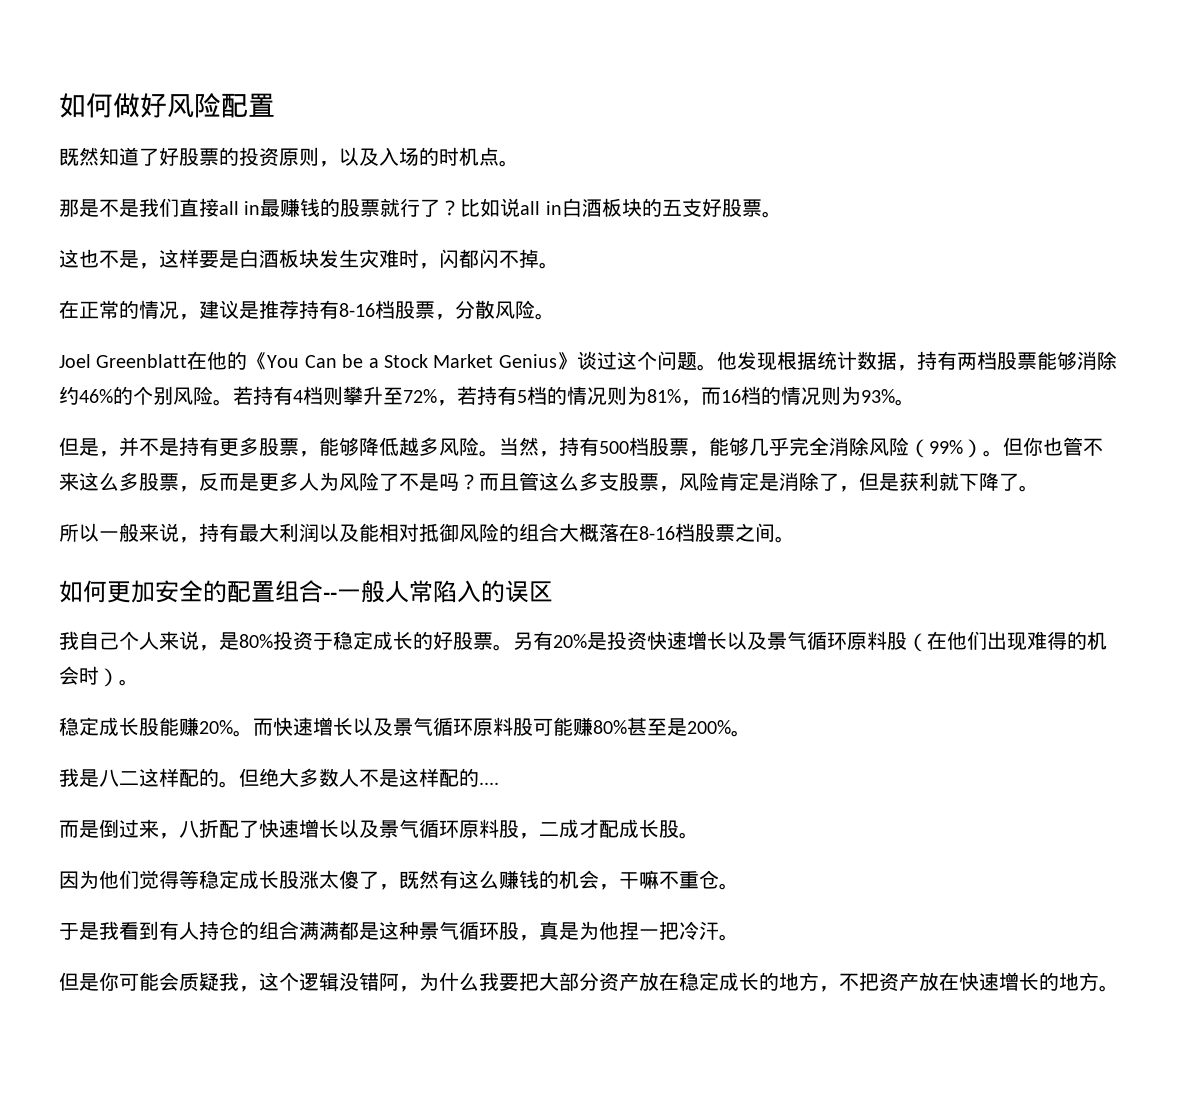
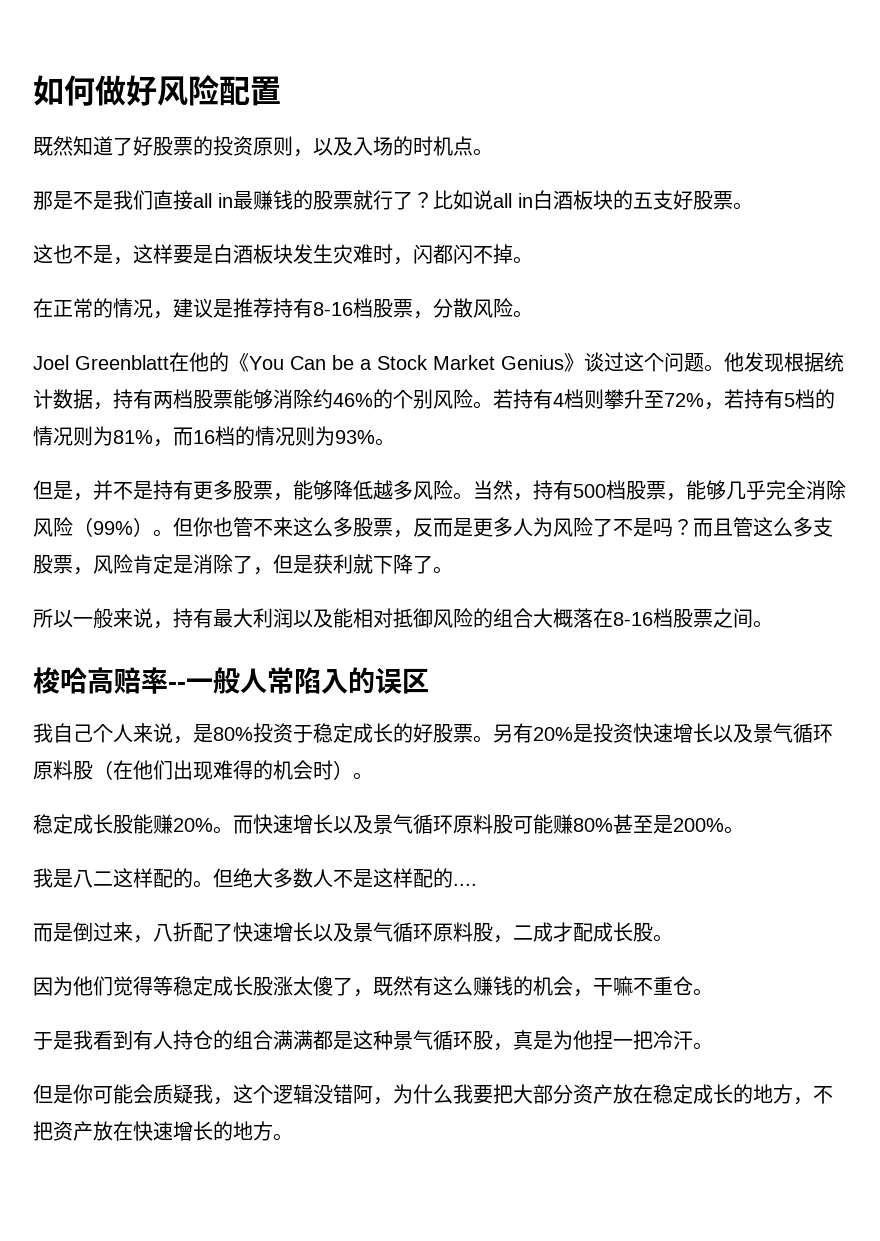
- 如何更加安全的配置组合--一般人常陷入的误区
+ 梭哈高赔率--一般人常陷入的误区

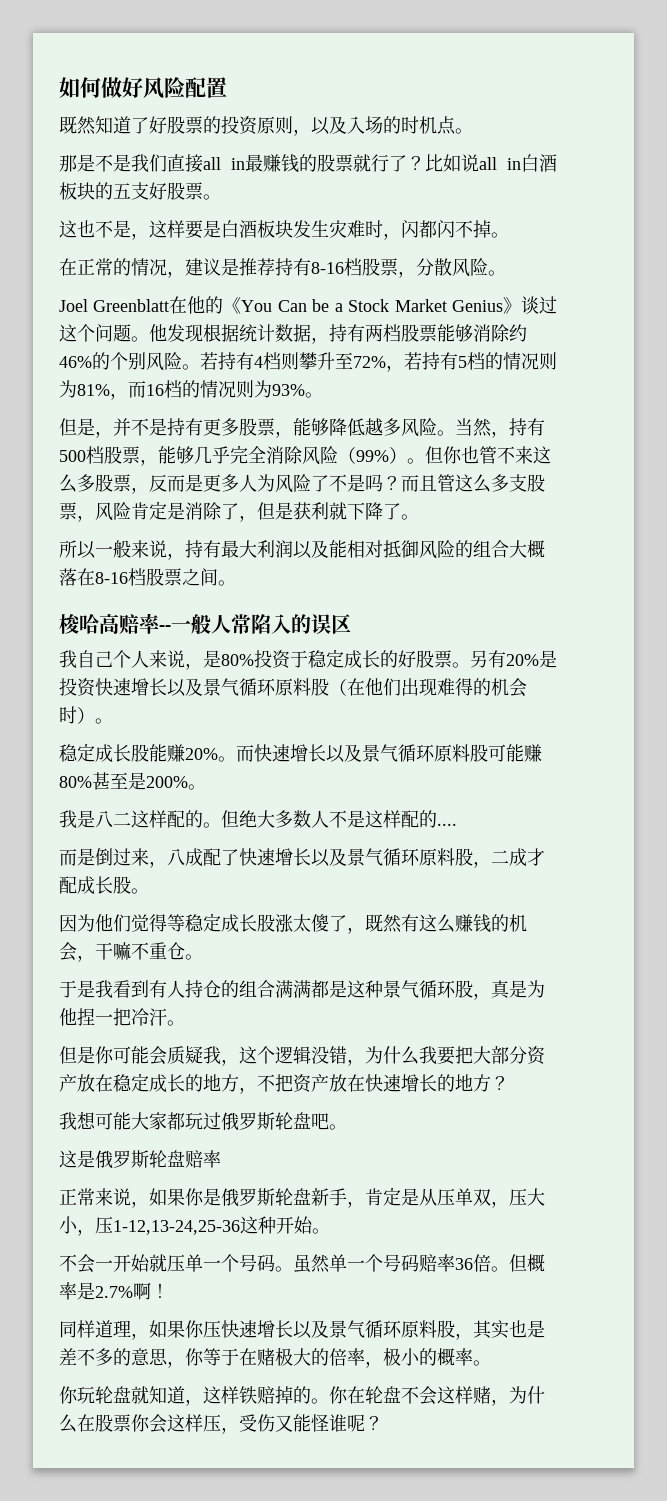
- 而是倒过来，八折配了快速增长以及景气循环原料股，二成才配成长股。
+ 而是倒过来，八成配了快速增长以及景气循环原料股，二成才配成长股。
- 但是你可能会质疑我，这个逻辑没错阿，为什么我要把大部分资产放在稳定成长的地方，不把资产放在快速增长的地方。
+ 但是你可能会质疑我，这个逻辑没错，为什么我要把大部分资产放在稳定成长的地方，不把资产放在快速增长的地方？
+ 我想可能大家都玩过俄罗斯轮盘吧。
+ 这是俄罗斯轮盘赔率
+ 正常来说，如果你是俄罗斯轮盘新手，肯定是从压单双，压大小，压1-12,13-24,25-36这种开始。
+ 不会一开始就压单一个号码。虽然单一个号码赔率36倍。但概率是2.7%啊！
+ 同样道理，如果你压快速增长以及景气循环原料股，其实也是差不多的意思，你等于在赌极大的倍率，极小的概率。
+ 你玩轮盘就知道，这样铁赔掉的。你在轮盘不会这样赌，为什么在股票你会这样压，受伤又能怪谁呢？

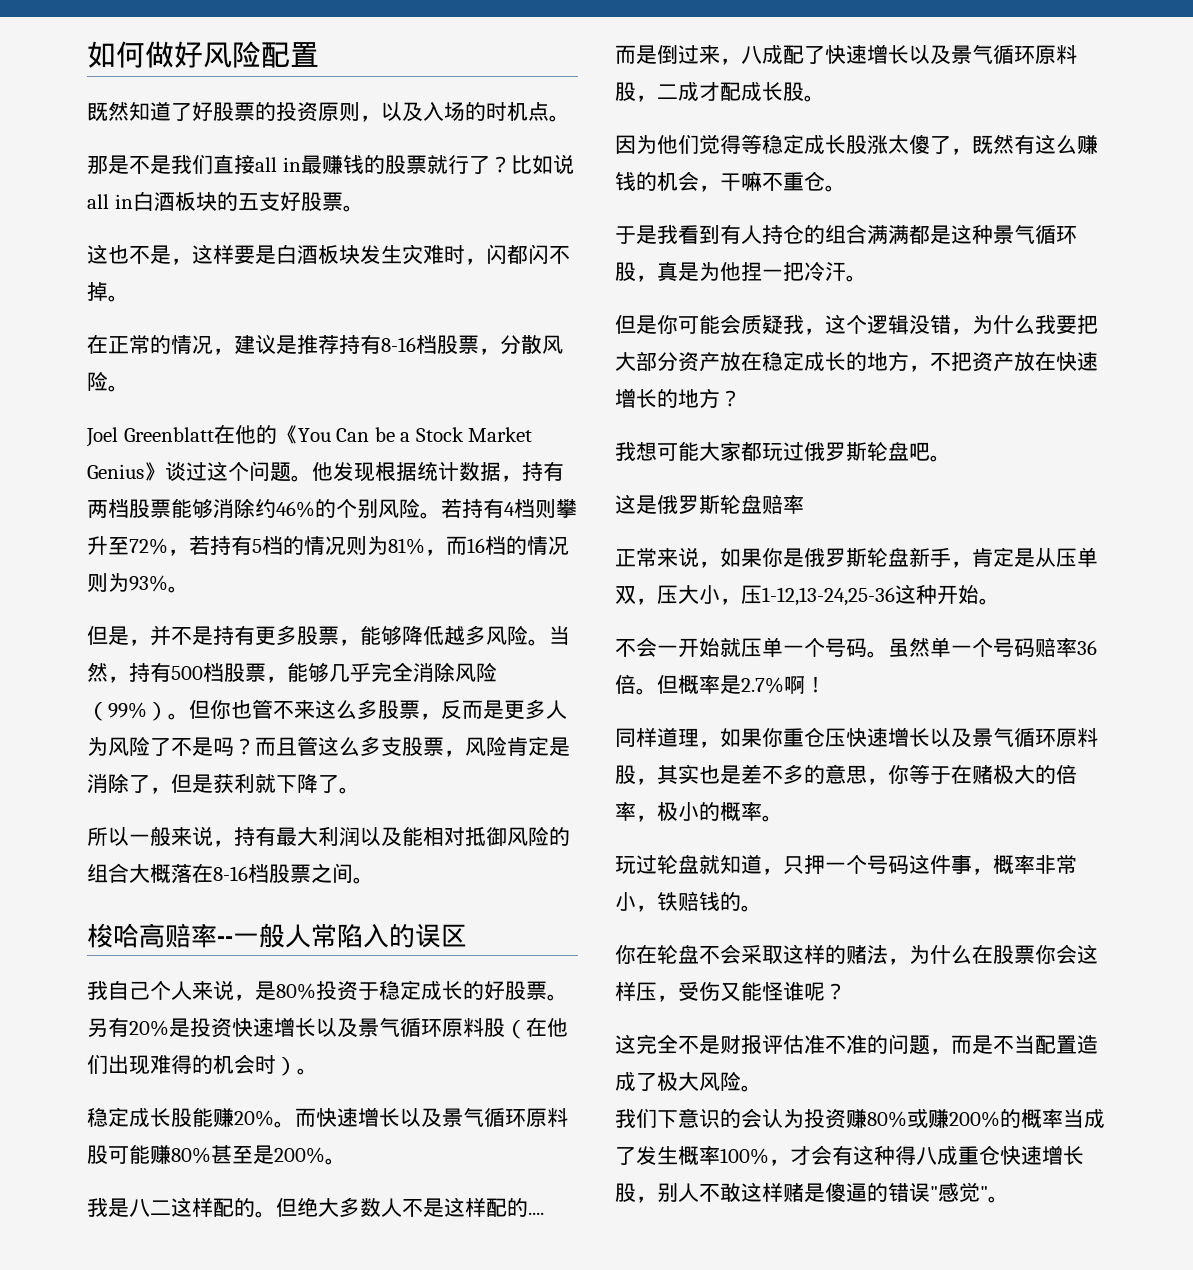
- 同样道理，如果你压快速增长以及景气循环原料股，其实也是差不多的意思，你等于在赌极大的倍率，极小的概率。
+ 同样道理，如果你重仓压快速增长以及景气循环原料股，其实也是差不多的意思，你等于在赌极大的倍率，极小的概率。
- 你玩轮盘就知道，这样铁赔掉的。你在轮盘不会这样赌，为什么在股票你会这样压，受伤又能怪谁呢？
+ 玩过轮盘就知道，只押一个号码这件事，概率非常小，铁赔钱的。
+ 你在轮盘不会采取这样的赌法，为什么在股票你会这样压，受伤又能怪谁呢？
+ 这完全不是财报评估准不准的问题，而是不当配置造成了极大风险。
+ 我们下意识的会认为投资赚80%或赚200%的概率当成了发生概率100%，才会有这种得八成重仓快速增长股，别人不敢这样赌是傻逼的错误"感觉"。

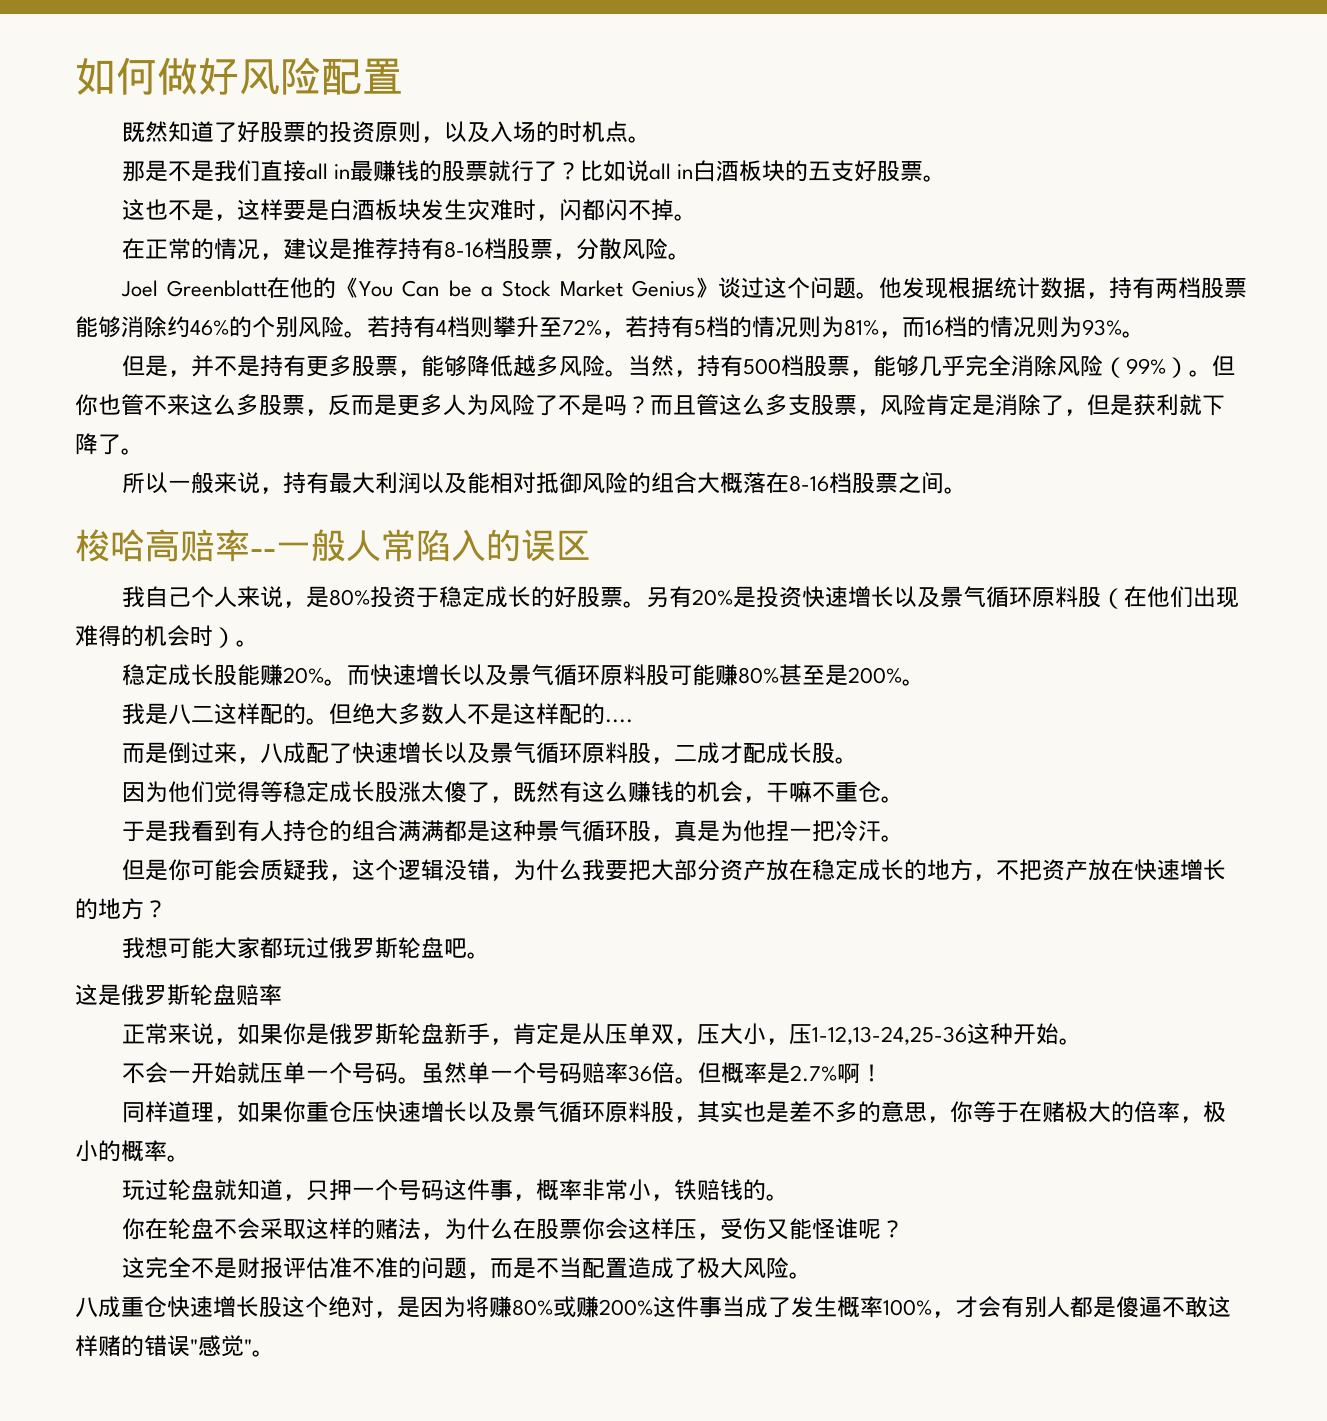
- 我们下意识的会认为投资赚80%或赚200%的概率当成了发生概率100%，才会有这种得八成重仓快速增长股，别人不敢这样赌是傻逼的错误"感觉"。
+ 八成重仓快速增长股这个绝对，是因为将赚80%或赚200%这件事当成了发生概率100%，才会有别人都是傻逼不敢这样赌的错误"感觉"。

